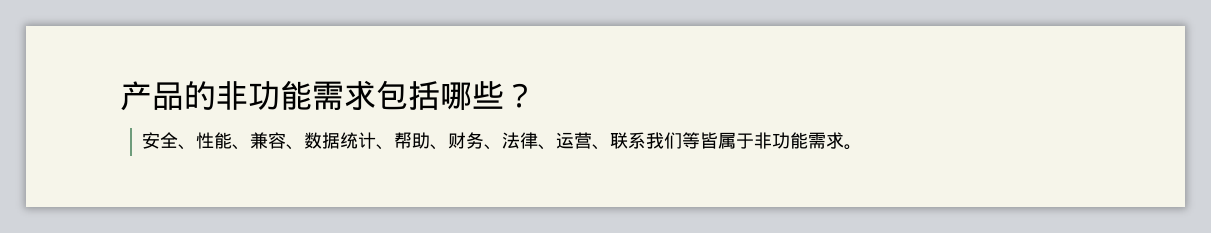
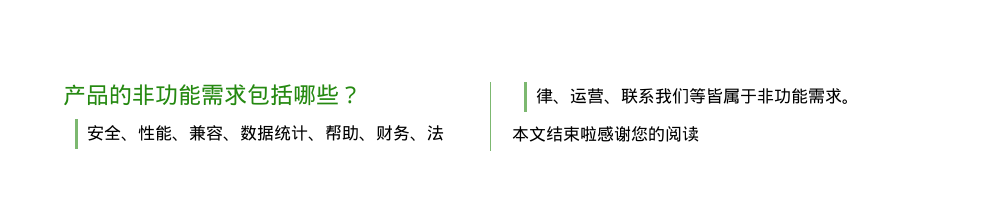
+ 本文结束啦感谢您的阅读

